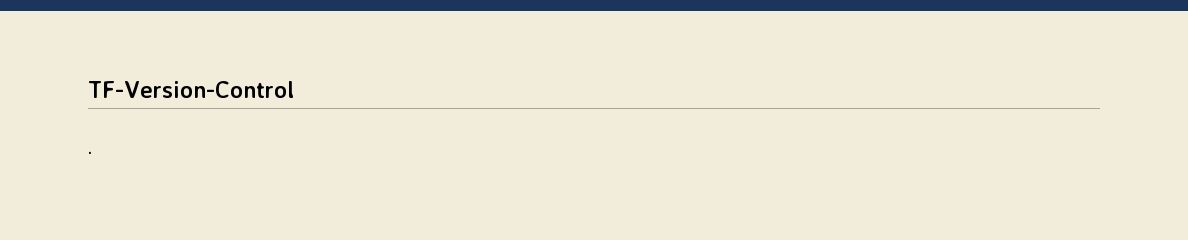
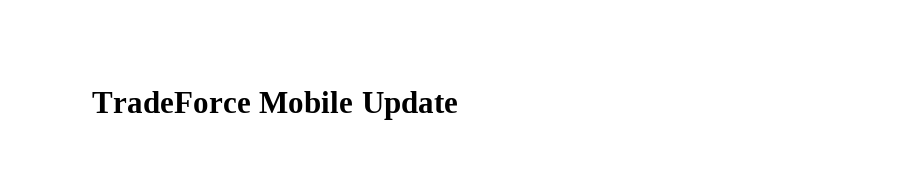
- TF-Version-Control
- .
+ TradeForce Mobile Update

